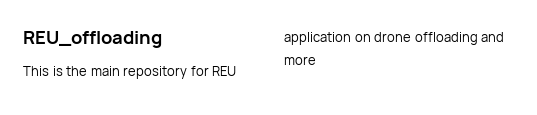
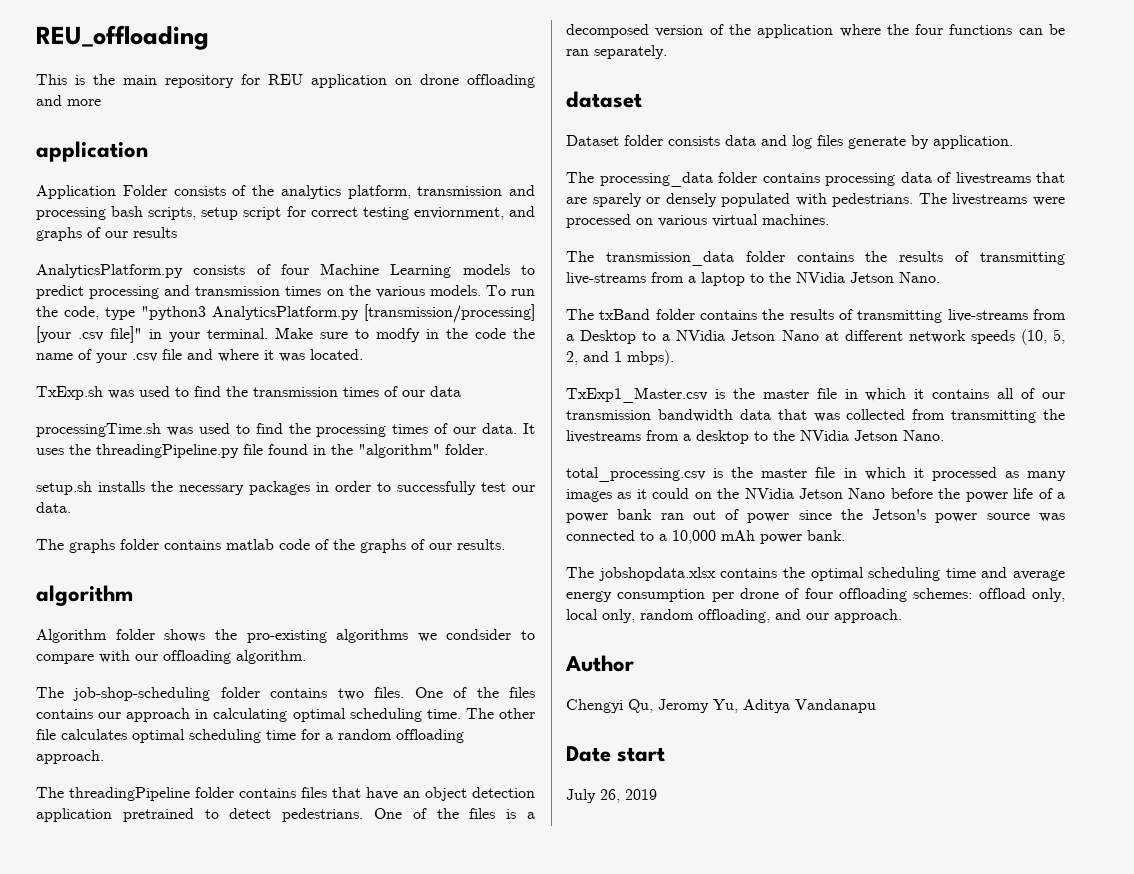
  This is the main repository for REU application on drone offloading and more
+ application
+ Application Folder consists of the analytics platform, transmission and processing bash scripts, setup script for correct testing enviornment, and graphs of our results
+ AnalyticsPlatform.py consists of four Machine Learning models to predict processing and transmission times on the various models. To run the code, type "python3 AnalyticsPlatform.py [transmission/processing] [your .csv file]" in your terminal. Make sure to modfy in the code the name of your .csv file and where it was located.
+ TxExp.sh was used to find the transmission times of our data
+ processingTime.sh was used to find the processing times of our data. It uses the threadingPipeline.py file found in the "algorithm" folder.
+ setup.sh installs the necessary packages in order to successfully test our data.
+ The graphs folder contains matlab code of the graphs of our results.
+ algorithm
+ Algorithm folder shows the pro-existing algorithms we condsider to compare with our offloading algorithm.
+ The job-shop-scheduling folder contains two files. One of the files contains our approach in calculating optimal scheduling time. The other file calculates optimal scheduling time for a random offloading approach.
+ The threadingPipeline folder contains files that have an object detection application pretrained to detect pedestrians. One of the files is a decomposed version of the application where the four functions can be ran separately.
+ dataset
+ Dataset folder consists data and log files generate by application.
+ The processing_data folder contains processing data of livestreams that are sparely or densely populated with pedestrians. The livestreams were processed on various virtual machines.
+ The transmission_data folder contains the results of transmitting live-streams from a laptop to the NVidia Jetson Nano.
+ The txBand folder contains the results of transmitting live-streams from a Desktop to a NVidia Jetson Nano at different network speeds (10, 5, 2, and 1 mbps).
+ TxExp1_Master.csv is the master file in which it contains all of our transmission bandwidth data that was collected from transmitting the livestreams from a desktop to the NVidia Jetson Nano.
+ total_processing.csv is the master file in which it processed as many images as it could on the NVidia Jetson Nano before the power life of a power bank ran out of power since the Jetson's power source was connected to a 10,000 mAh power bank.
+ The jobshopdata.xlsx contains the optimal scheduling time and average energy consumption per drone of four offloading schemes: offload only, local only, random offloading, and our approach.
+ Author
+ Chengyi Qu, Jeromy Yu, Aditya Vandanapu
+ Date start
+ July 26, 2019

